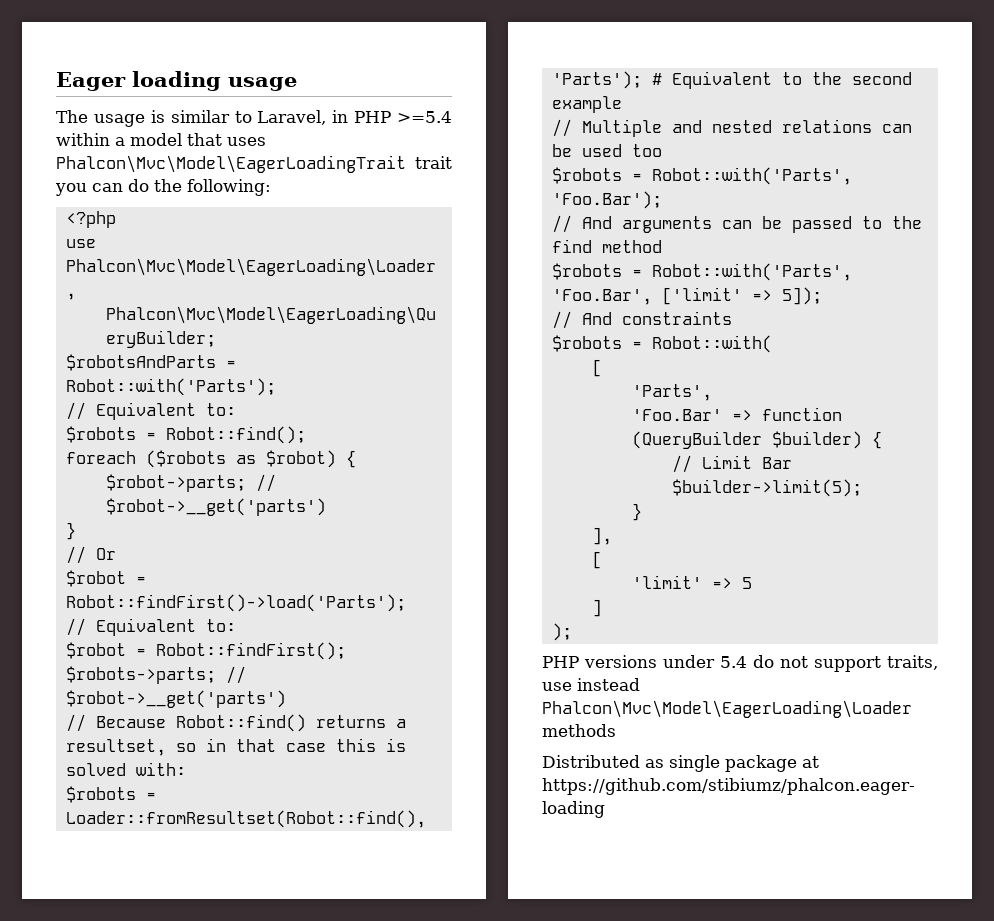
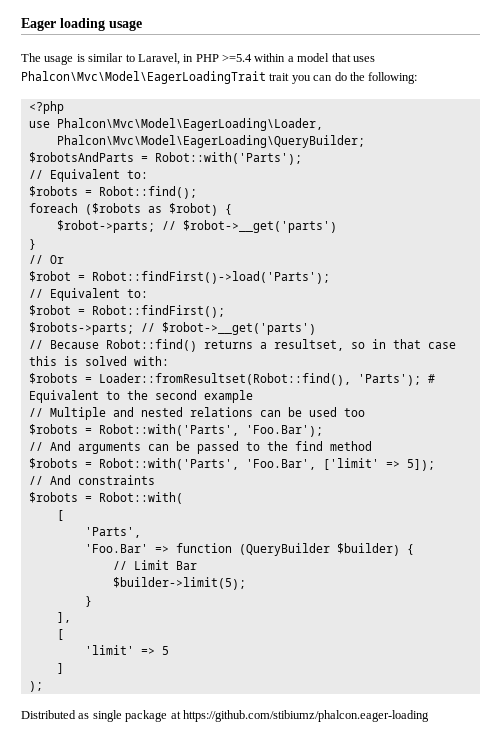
- PHP versions under 5.4 do not support traits, use instead Phalcon\Mvc\Model\EagerLoading\Loader methods

